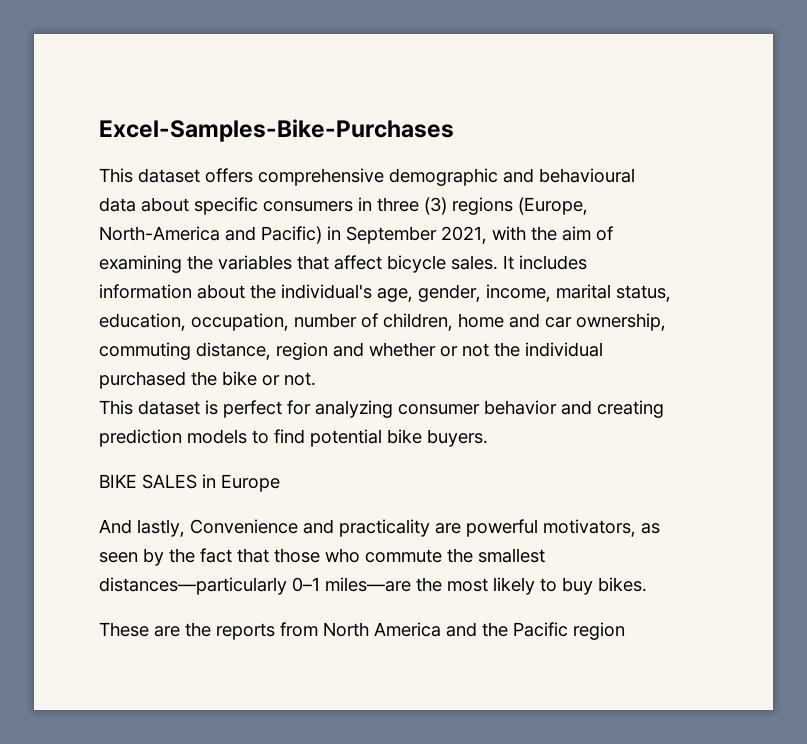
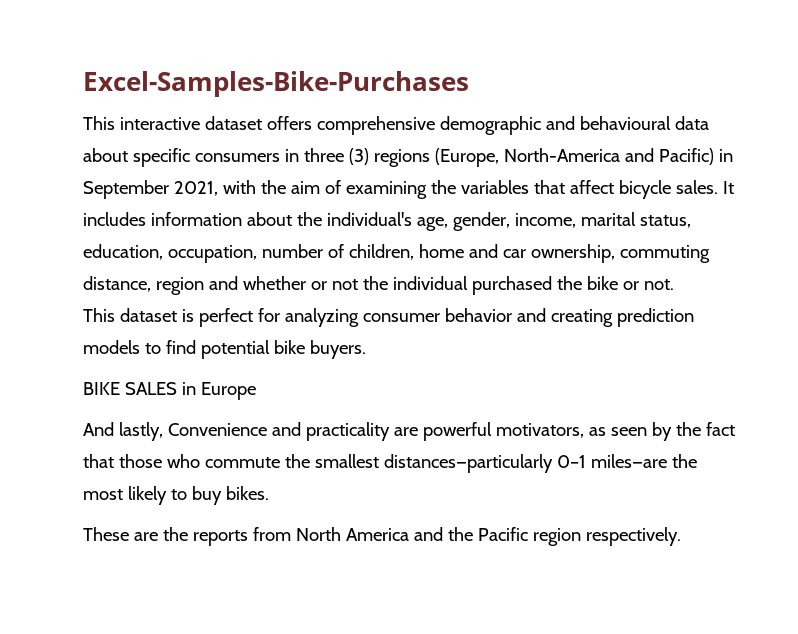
- This dataset offers comprehensive demographic and behavioural data about specific consumers in three (3) regions (Europe, North-America and Pacific) in September 2021, with the aim of examining the variables that affect bicycle sales.
+ This interactive dataset offers comprehensive demographic and behavioural data about specific consumers in three (3) regions (Europe, North-America and Pacific) in September 2021, with the aim of examining the variables that affect bicycle sales.
- These are the reports from North America and the Pacific region
+ These are the reports from North America and the Pacific region respectively.

